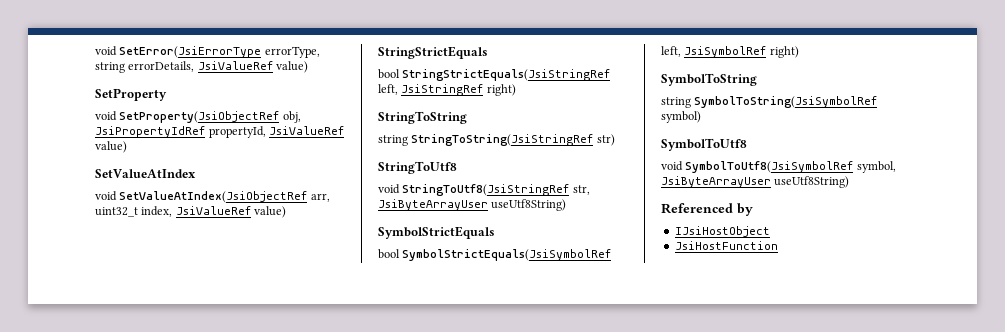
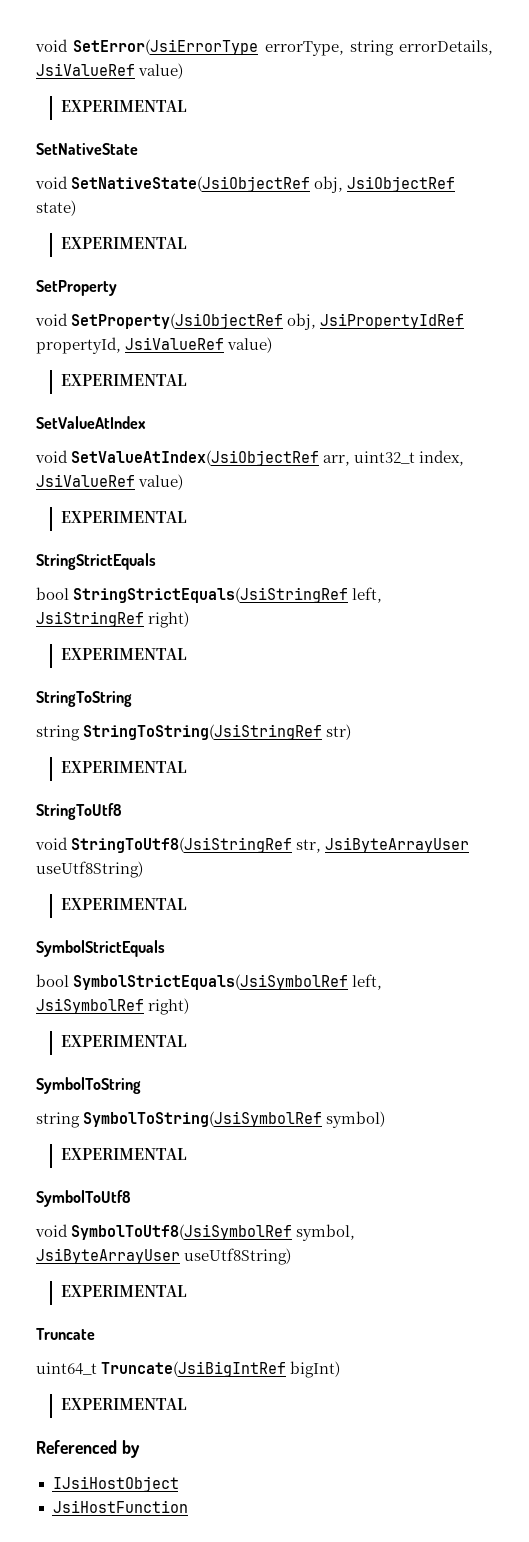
  void SetError(JsiErrorType errorType, string errorDetails, JsiValueRef value)
+ EXPERIMENTAL
+ SetNativeState
+ void SetNativeState(JsiObjectRef obj, JsiObjectRef state)
+ EXPERIMENTAL
  void SetProperty(JsiObjectRef obj, JsiPropertyIdRef propertyId, JsiValueRef value)
+ EXPERIMENTAL
  void SetValueAtIndex(JsiObjectRef arr, uint32_t index, JsiValueRef value)
+ EXPERIMENTAL
  bool StringStrictEquals(JsiStringRef left, JsiStringRef right)
+ EXPERIMENTAL
  string StringToString(JsiStringRef str)
+ EXPERIMENTAL
  void StringToUtf8(JsiStringRef str, JsiByteArrayUser useUtf8String)
+ EXPERIMENTAL
  bool SymbolStrictEquals(JsiSymbolRef left, JsiSymbolRef right)
+ EXPERIMENTAL
  string SymbolToString(JsiSymbolRef symbol)
+ EXPERIMENTAL
  void SymbolToUtf8(JsiSymbolRef symbol, JsiByteArrayUser useUtf8String)
+ EXPERIMENTAL
+ Truncate
+ uint64_t Truncate(JsiBigIntRef bigInt)
+ EXPERIMENTAL

